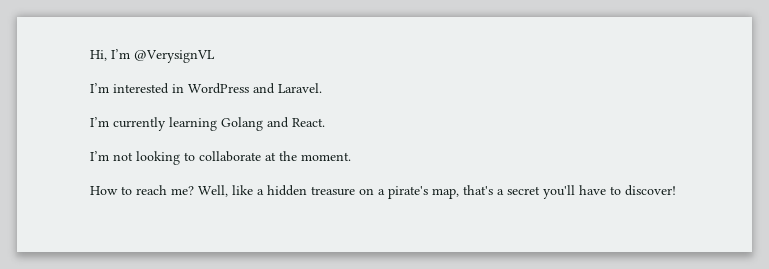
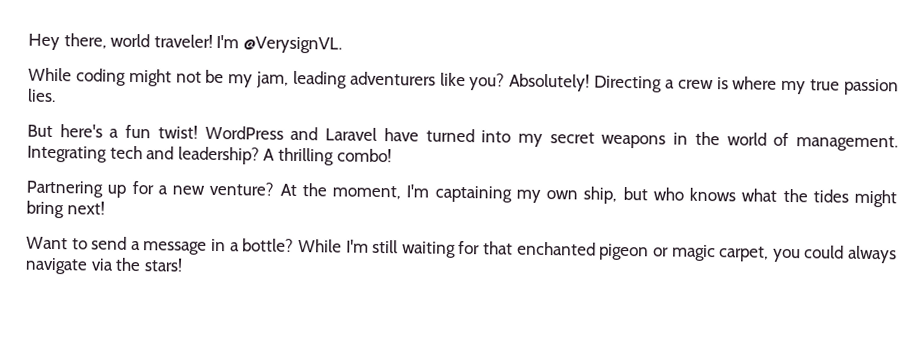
- Hi, I’m @VerysignVL
- I’m interested in WordPress and Laravel.
- I’m currently learning Golang and React.
- I’m not looking to collaborate at the moment.
- How to reach me? Well, like a hidden treasure on a pirate's map, that's a secret you'll have to discover!
+ Hey there, world traveler! I'm @VerysignVL.
+ While coding might not be my jam, leading adventurers like you? Absolutely! Directing a crew is where my true passion lies.
+ But here's a fun twist! WordPress and Laravel have turned into my secret weapons in the world of management. Integrating tech and leadership? A thrilling combo!
+ Partnering up for a new venture? At the moment, I'm captaining my own ship, but who knows what the tides might bring next!
+ Want to send a message in a bottle? While I'm still waiting for that enchanted pigeon or magic carpet, you could always navigate via the stars!

